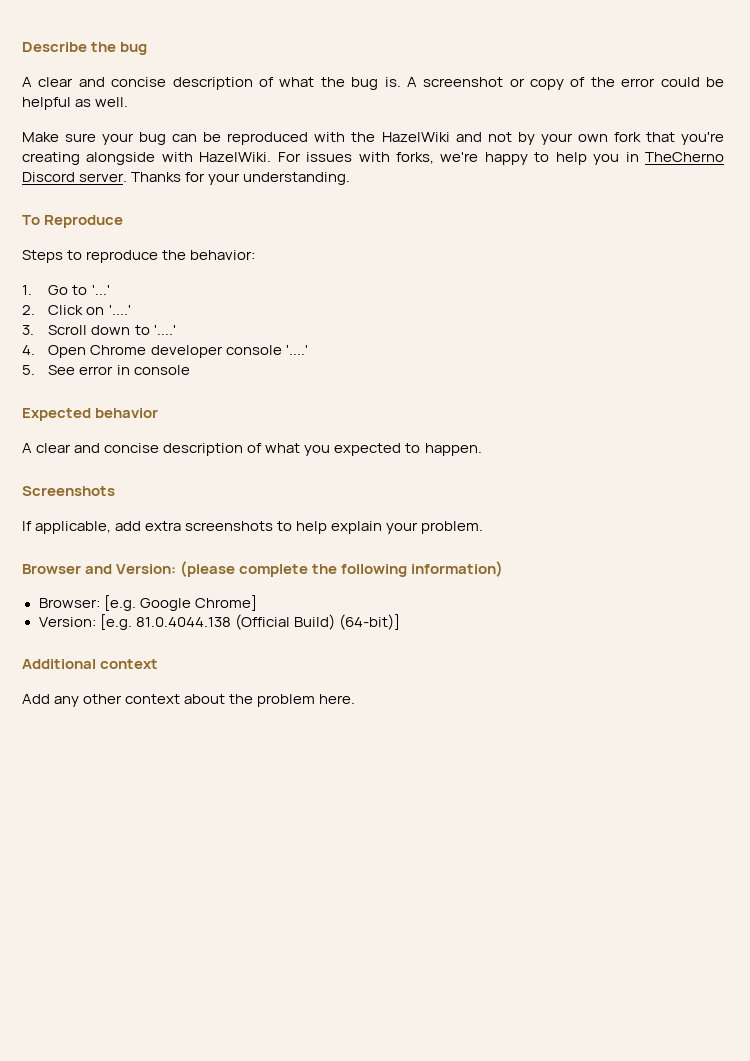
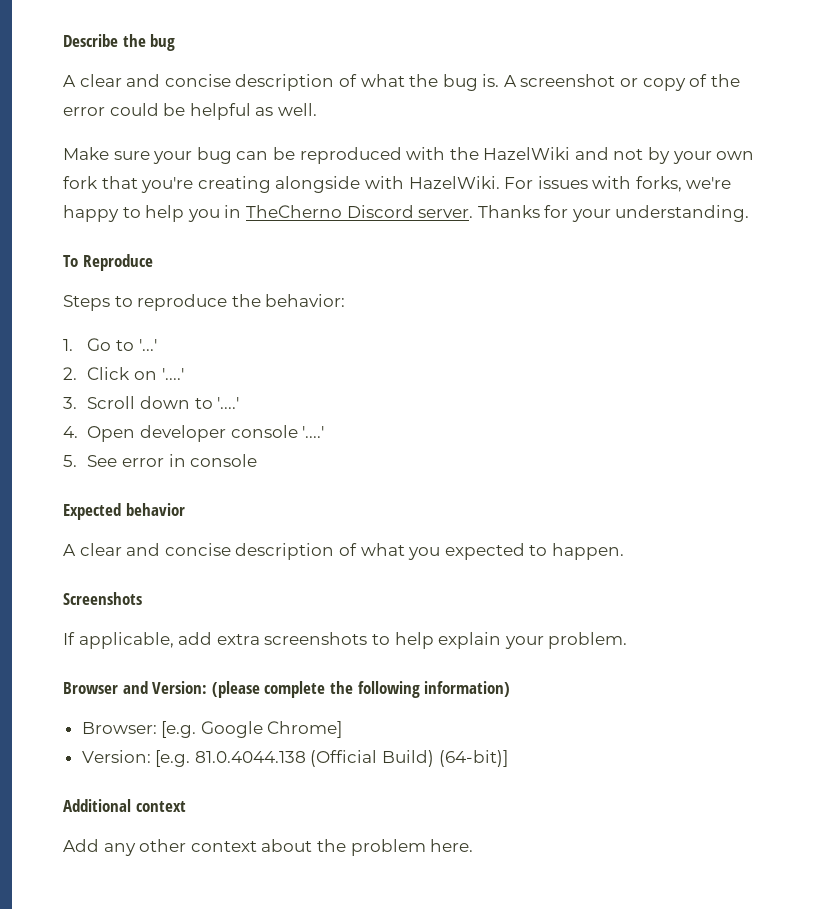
- 4. Open Chrome developer console '....'
+ 4. Open developer console '....'

